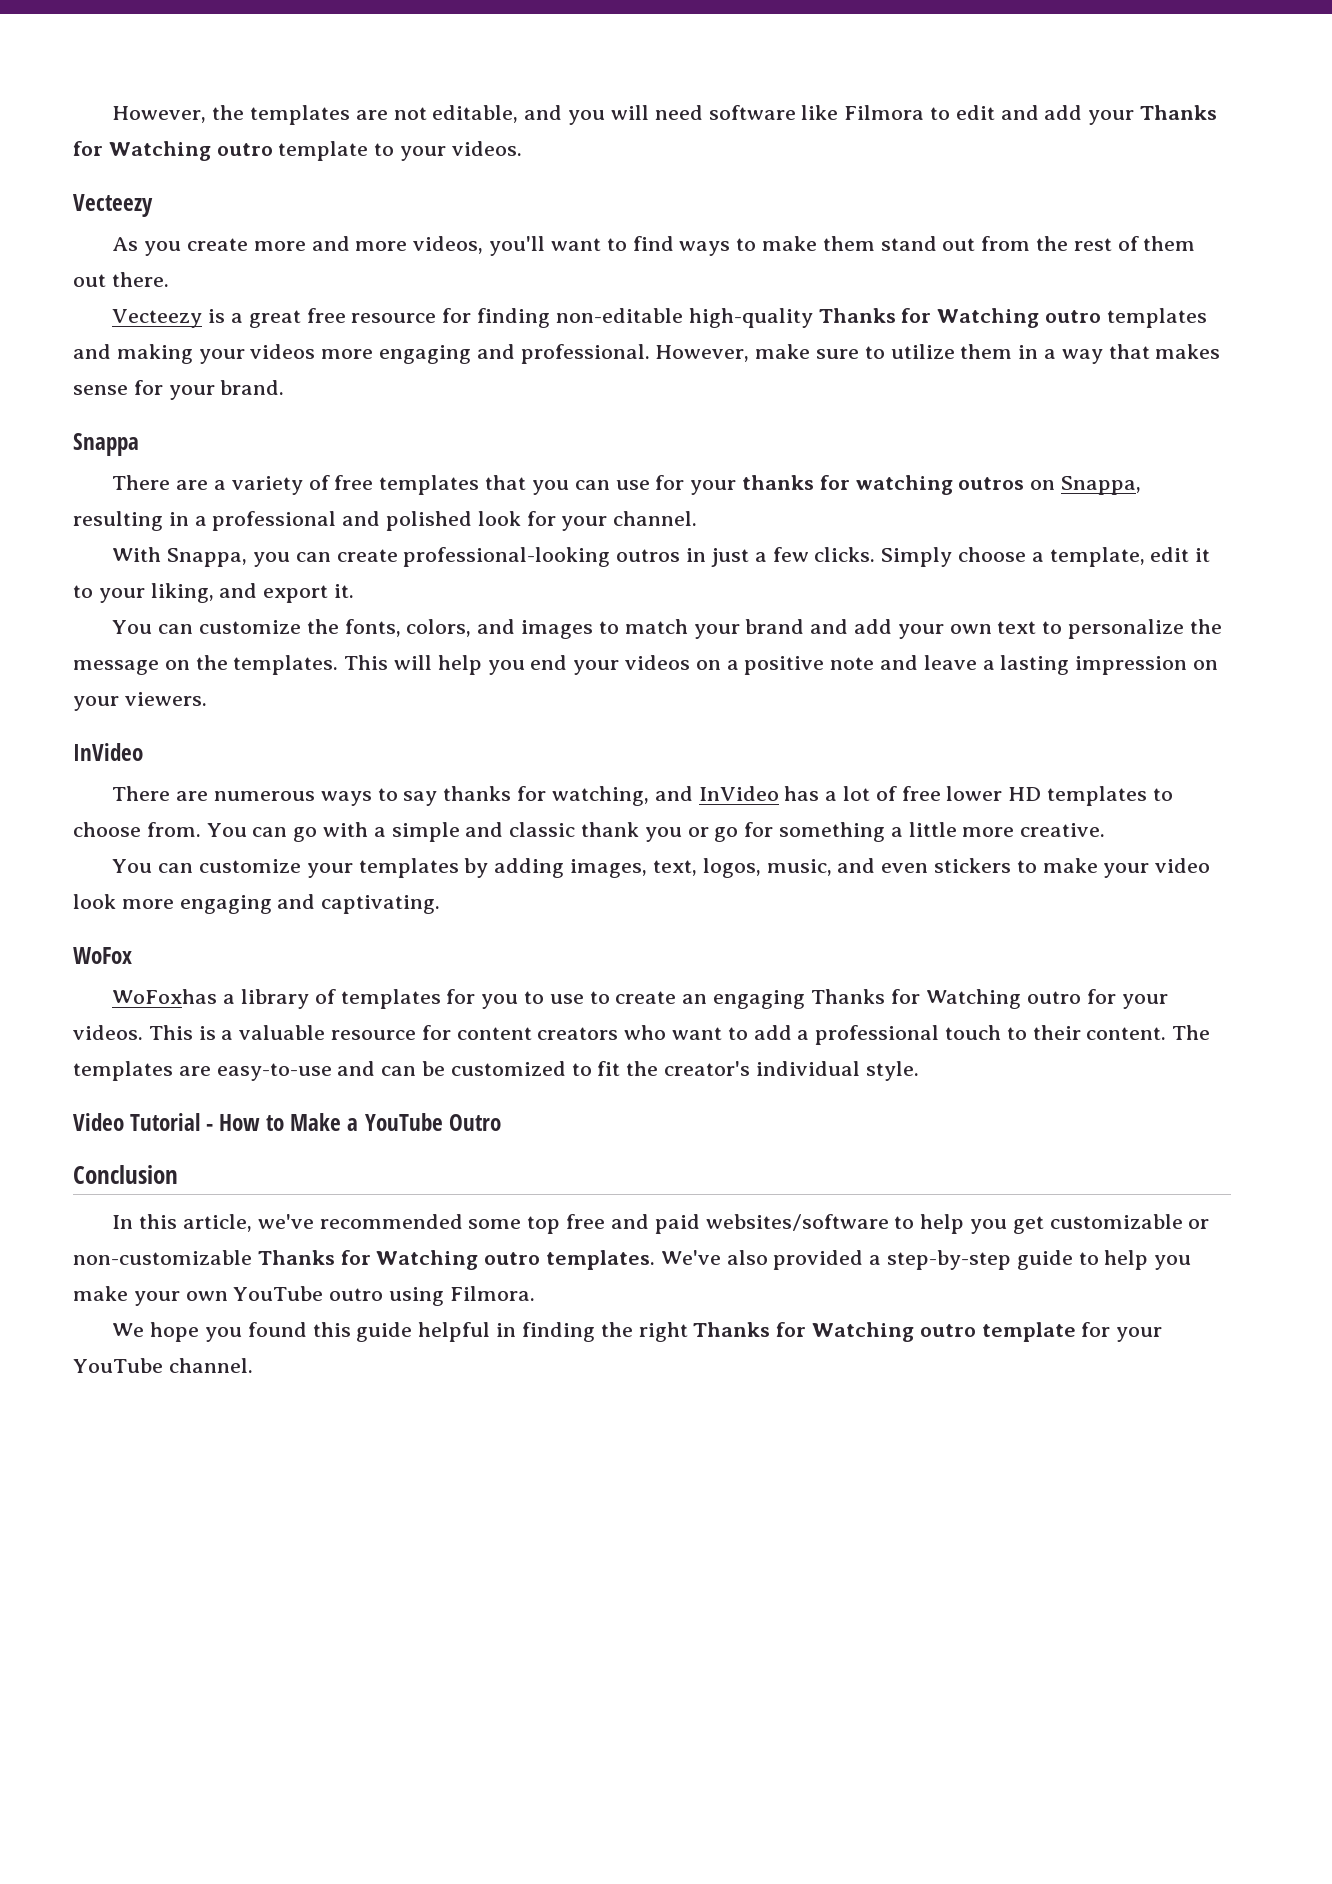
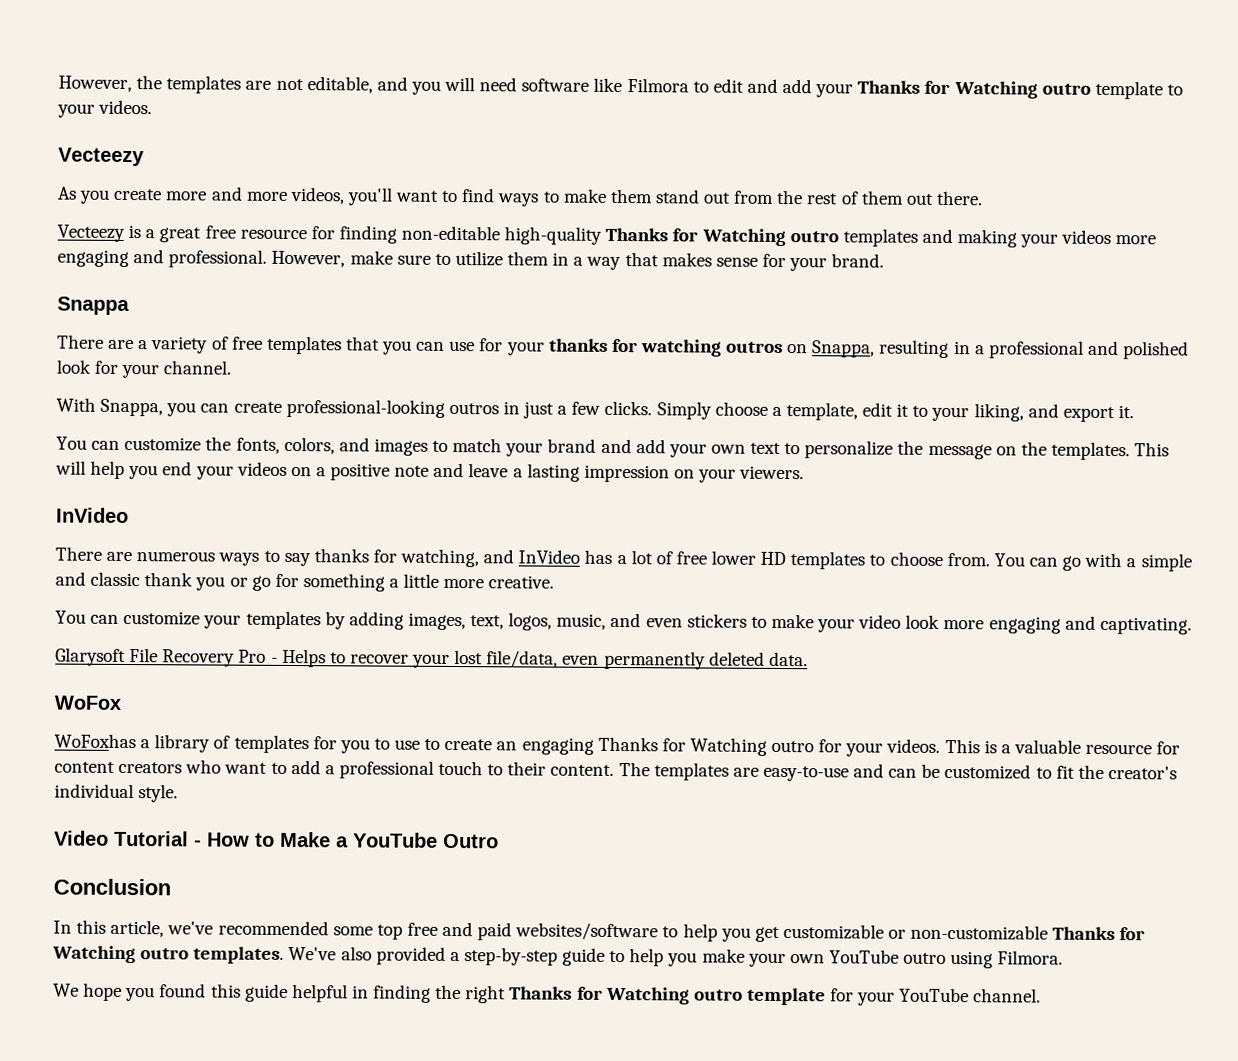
+ Glarysoft File Recovery Pro - Helps to recover your lost file/data, even permanently deleted data.

